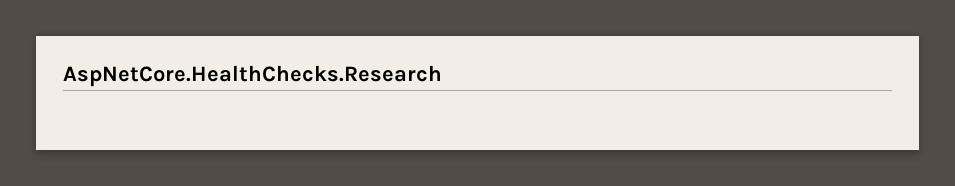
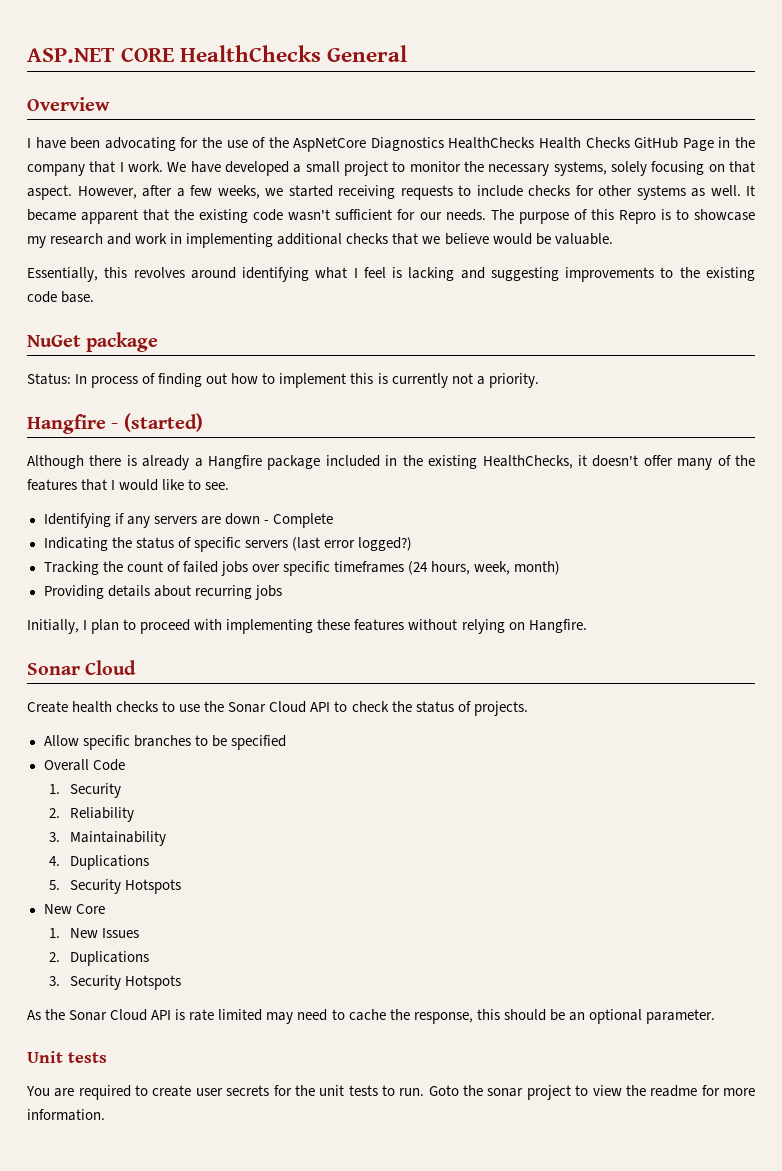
- AspNetCore.HealthChecks.Research
+ ASP.NET CORE HealthChecks General
+ Overview
+ I have been advocating for the use of the AspNetCore Diagnostics HealthChecks Health Checks GitHub Page in the company that I work. We have developed a small project to monitor the necessary systems, solely focusing on that aspect. However, after a few weeks, we started receiving requests to include checks for other systems as well. It became apparent that the existing code wasn't sufficient for our needs. The purpose of this Repro is to showcase my research and work in implementing additional checks that we believe would be valuable.
+ Essentially, this revolves around identifying what I feel is lacking and suggesting improvements to the existing code base.
+ NuGet package
+ Status: In process of finding out how to implement this is currently not a priority.
+ Hangfire - (started)
+ Although there is already a Hangfire package included in the existing HealthChecks, it doesn't offer many of the features that I would like to see.
+ Identifying if any servers are down - Complete
+ Indicating the status of specific servers (last error logged?)
+ Tracking the count of failed jobs over specific timeframes (24 hours, week, month)
+ Providing details about recurring jobs
+ Initially, I plan to proceed with implementing these features without relying on Hangfire.
+ Sonar Cloud
+ Create health checks to use the Sonar Cloud API to check the status of projects.
+ Allow specific branches to be specified
+ Overall Code
+ 1. Security
+ 2. Reliability
+ 3. Maintainability
+ 4. Duplications
+ 5. Security Hotspots
+ New Core
+ 1. New Issues
+ 2. Duplications
+ 3. Security Hotspots
+ As the Sonar Cloud API is rate limited may need to cache the response, this should be an optional parameter.
+ Unit tests
+ You are required to create user secrets for the unit tests to run. Goto the sonar project to view the readme for more information.

